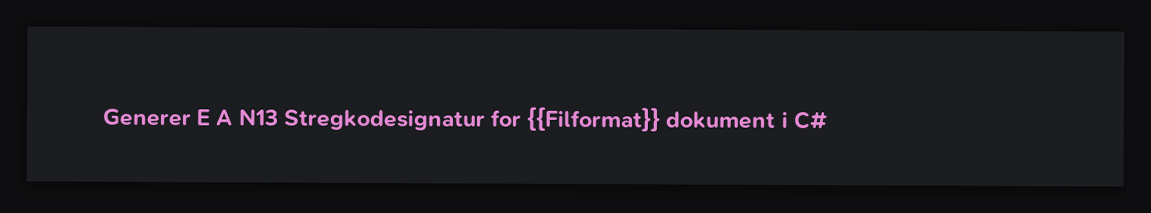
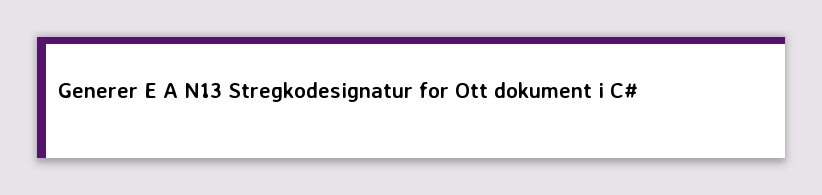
- Generer E A N13 Stregkodesignatur for {{Filformat}} dokument i C#
+ Generer E A N13 Stregkodesignatur for Ott dokument i C#

